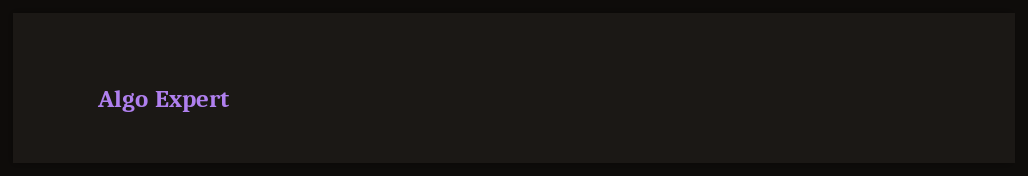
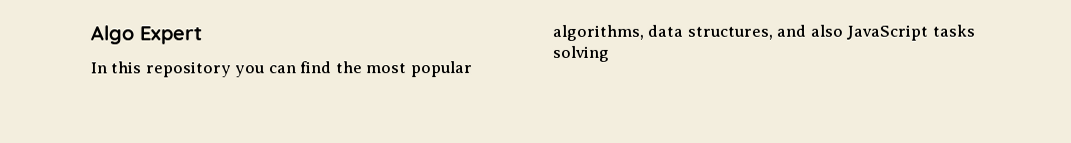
+ In this repository you can find the most popular algorithms, data structures, and also JavaScript tasks solving

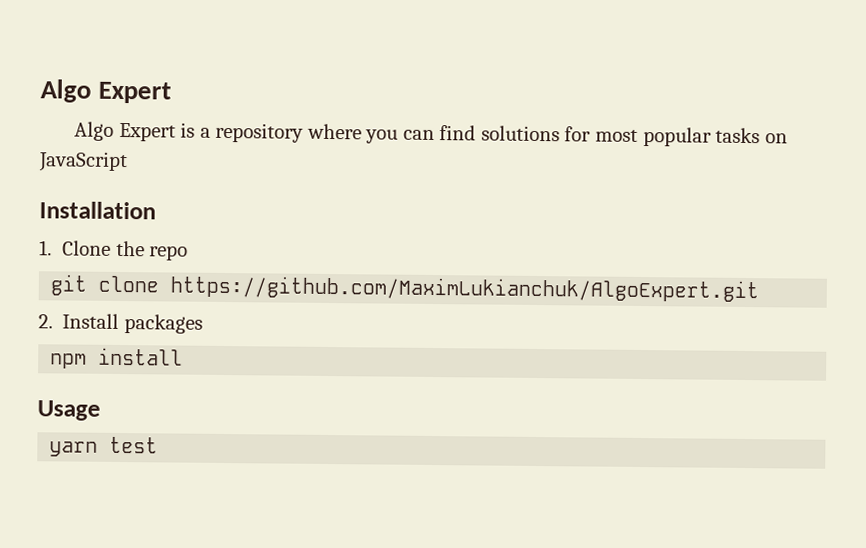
- In this repository you can find the most popular algorithms, data structures, and also JavaScript tasks solving
+ Algo Expert is a repository where you can find solutions for most popular tasks on JavaScript
+ Installation
+ 1. Clone the repo
+ git clone https://github.com/MaximLukianchuk/AlgoExpert.git
+ 2. Install packages
+ npm install
+ Usage
+ yarn test

